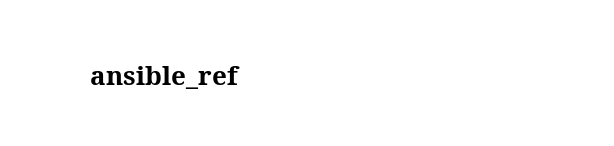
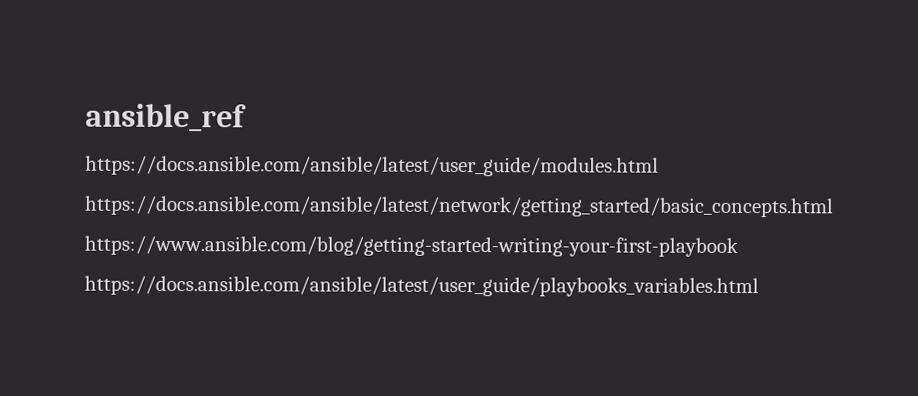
+ https://docs.ansible.com/ansible/latest/user_guide/modules.html
+ https://docs.ansible.com/ansible/latest/network/getting_started/basic_concepts.html
+ https://www.ansible.com/blog/getting-started-writing-your-first-playbook
+ https://docs.ansible.com/ansible/latest/user_guide/playbooks_variables.html

